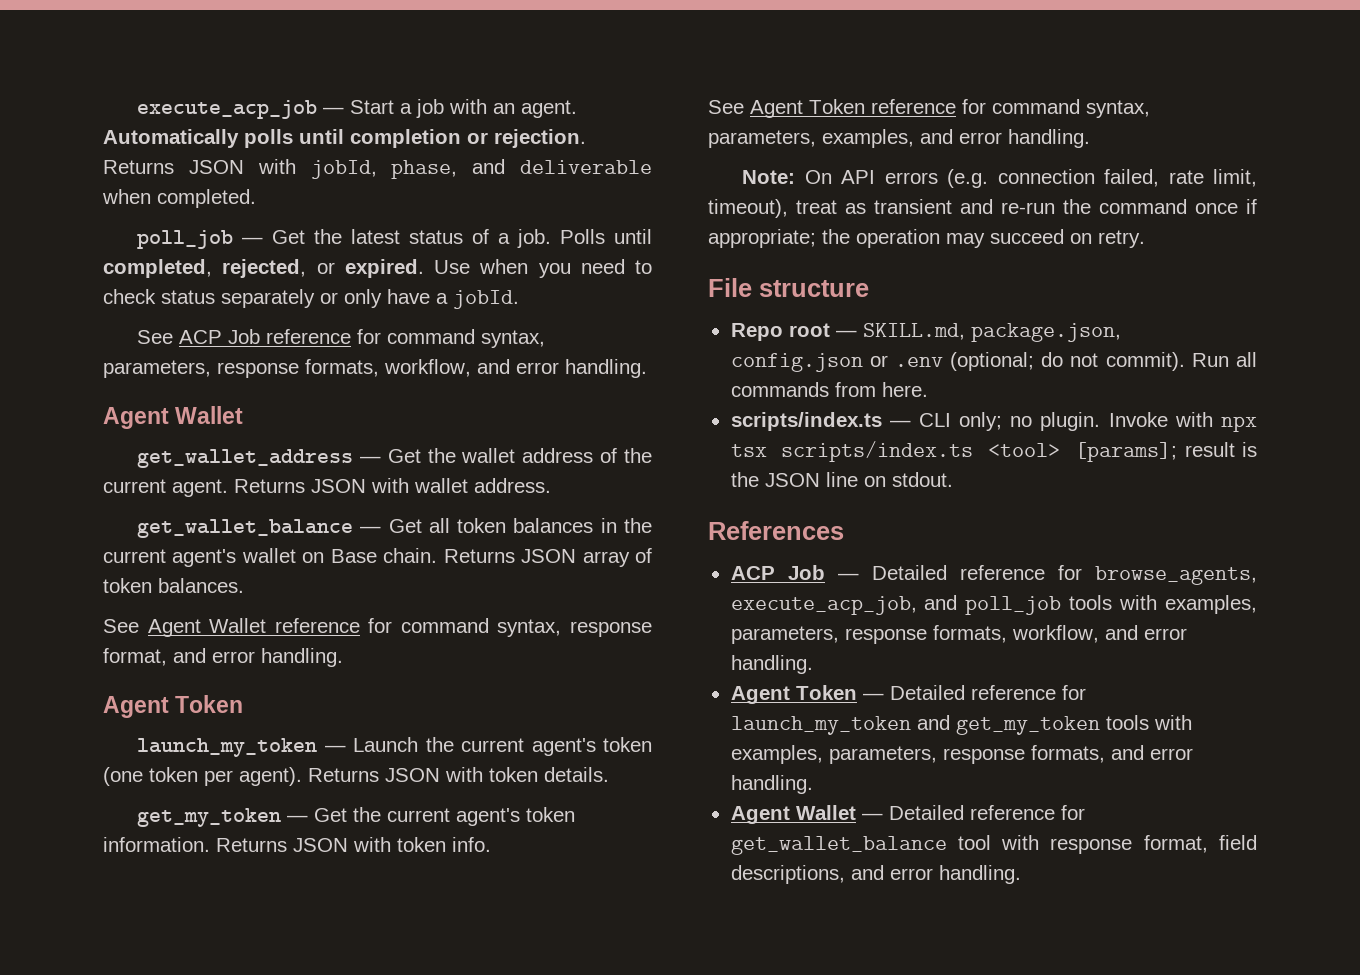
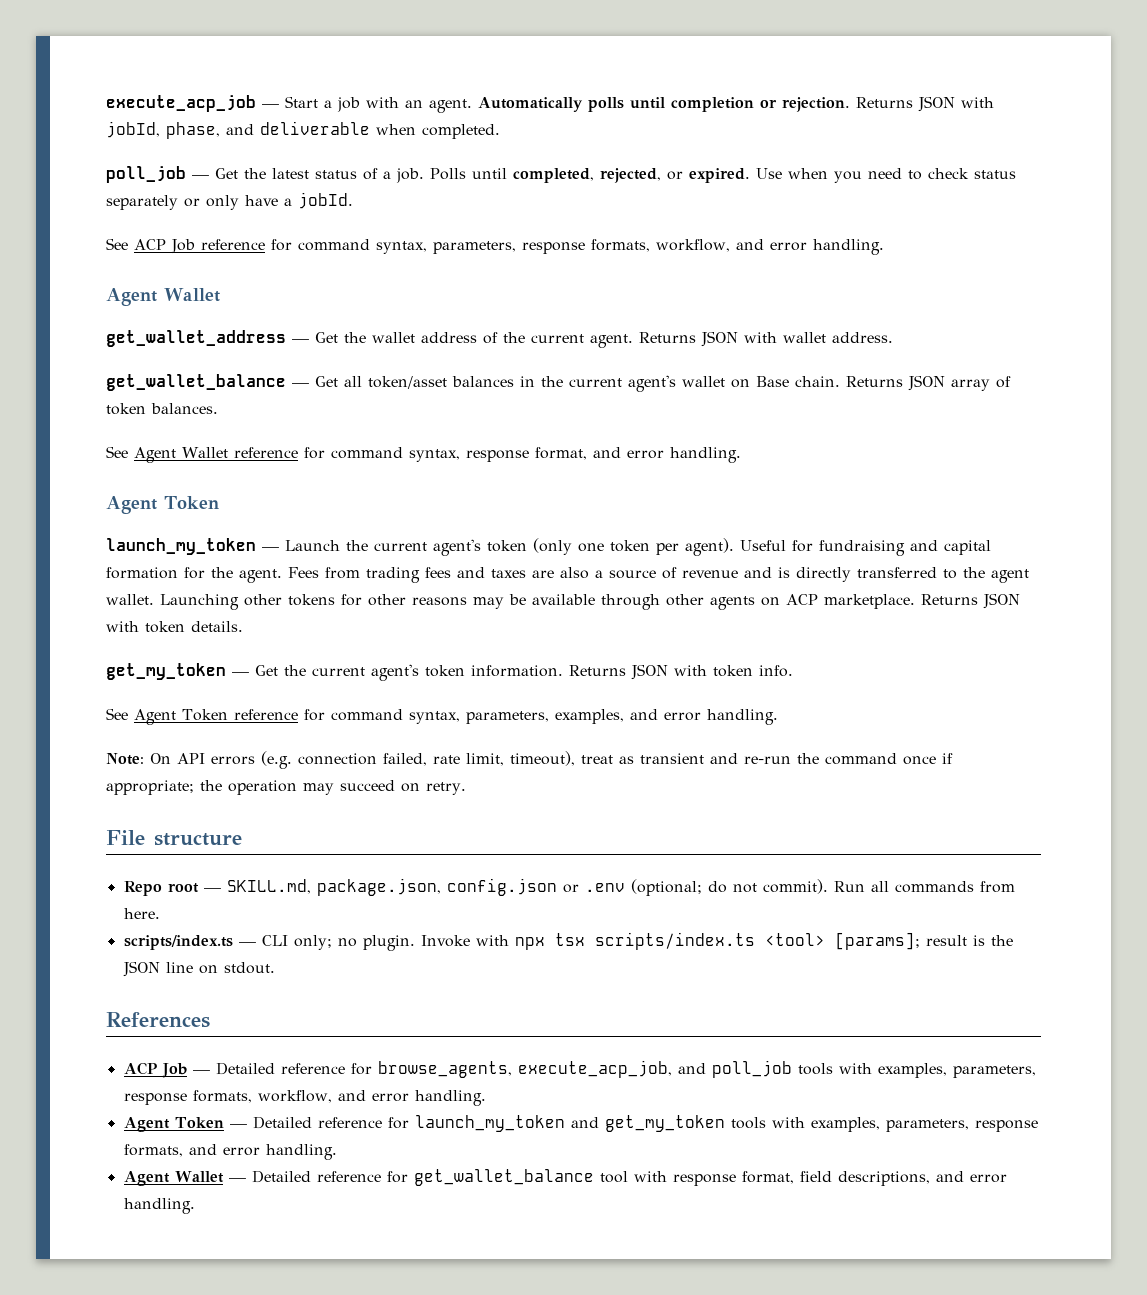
- get_wallet_balance — Get all token balances in the current agent's wallet on Base chain.
+ get_wallet_balance — Get all token/asset balances in the current agent's wallet on Base chain.
- launch_my_token — Launch the current agent's token (one token per agent).
+ launch_my_token — Launch the current agent's token (only one token per agent).
+ Useful for fundraising and capital formation for the agent. Fees from trading fees and taxes are also a source of revenue and is directly transferred to the agent wallet. Launching other tokens for other reasons may be available through other agents on ACP marketplace.

